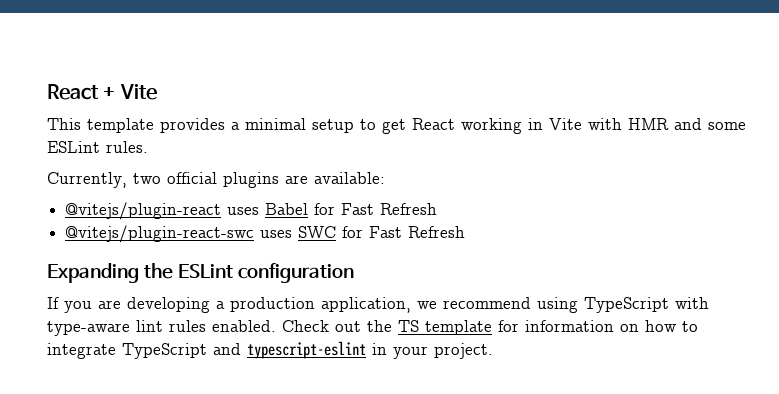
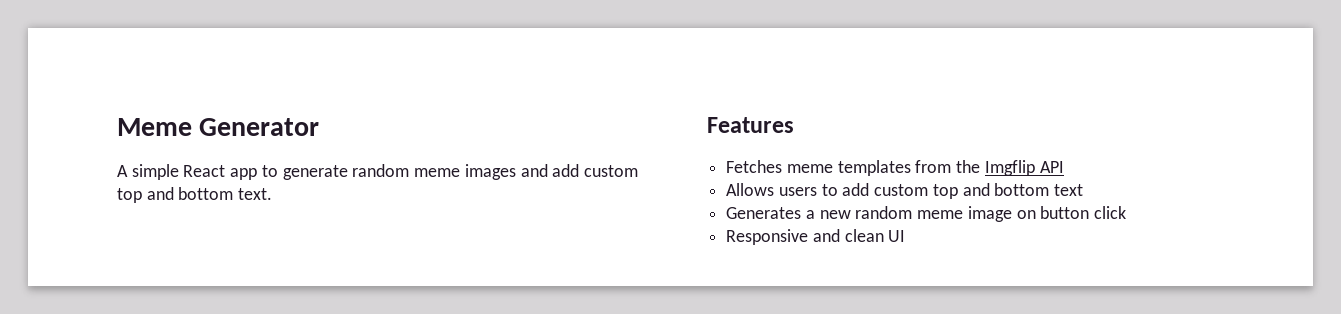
- React + Vite
- This template provides a minimal setup to get React working in Vite with HMR and some ESLint rules.
- Currently, two official plugins are available:
- @vitejs/plugin-react uses Babel for Fast Refresh
- @vitejs/plugin-react-swc uses SWC for Fast Refresh
- Expanding the ESLint configuration
- If you are developing a production application, we recommend using TypeScript with type-aware lint rules enabled. Check out the TS template for information on how to integrate TypeScript and typescript-eslint in your project.
+ Meme Generator
+ A simple React app to generate random meme images and add custom top and bottom text.
+ Features
+ Fetches meme templates from the Imgflip API
+ Allows users to add custom top and bottom text
+ Generates a new random meme image on button click
+ Responsive and clean UI

